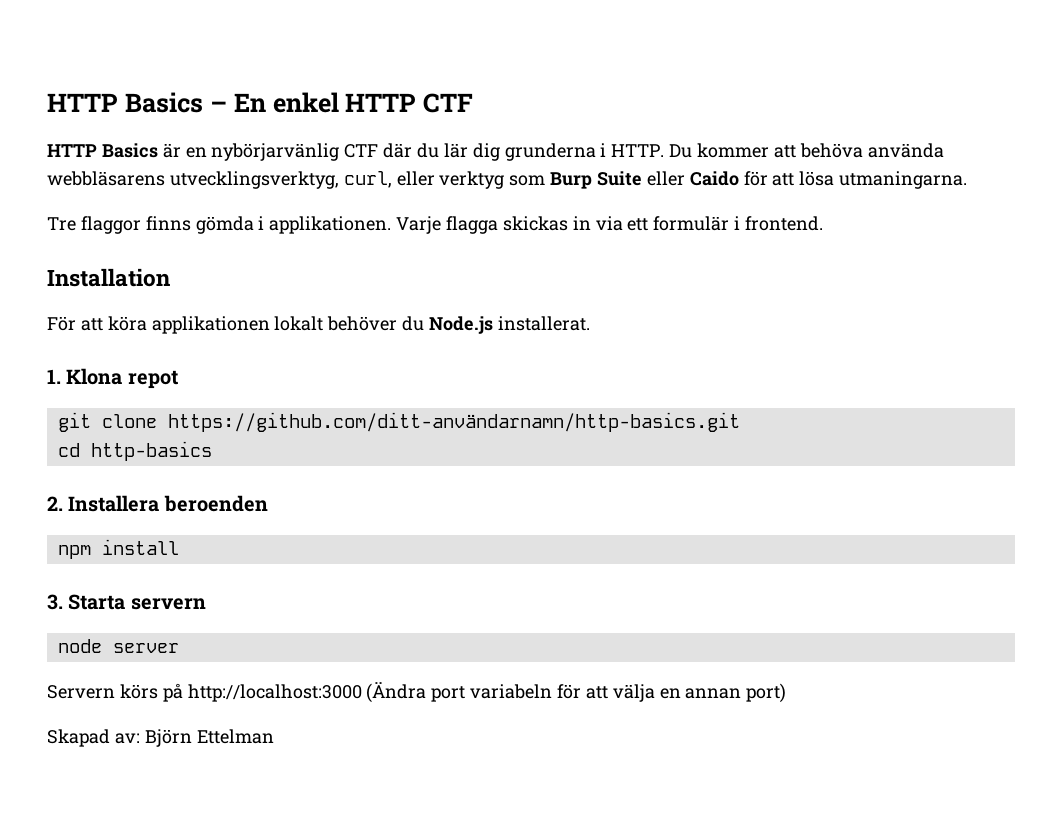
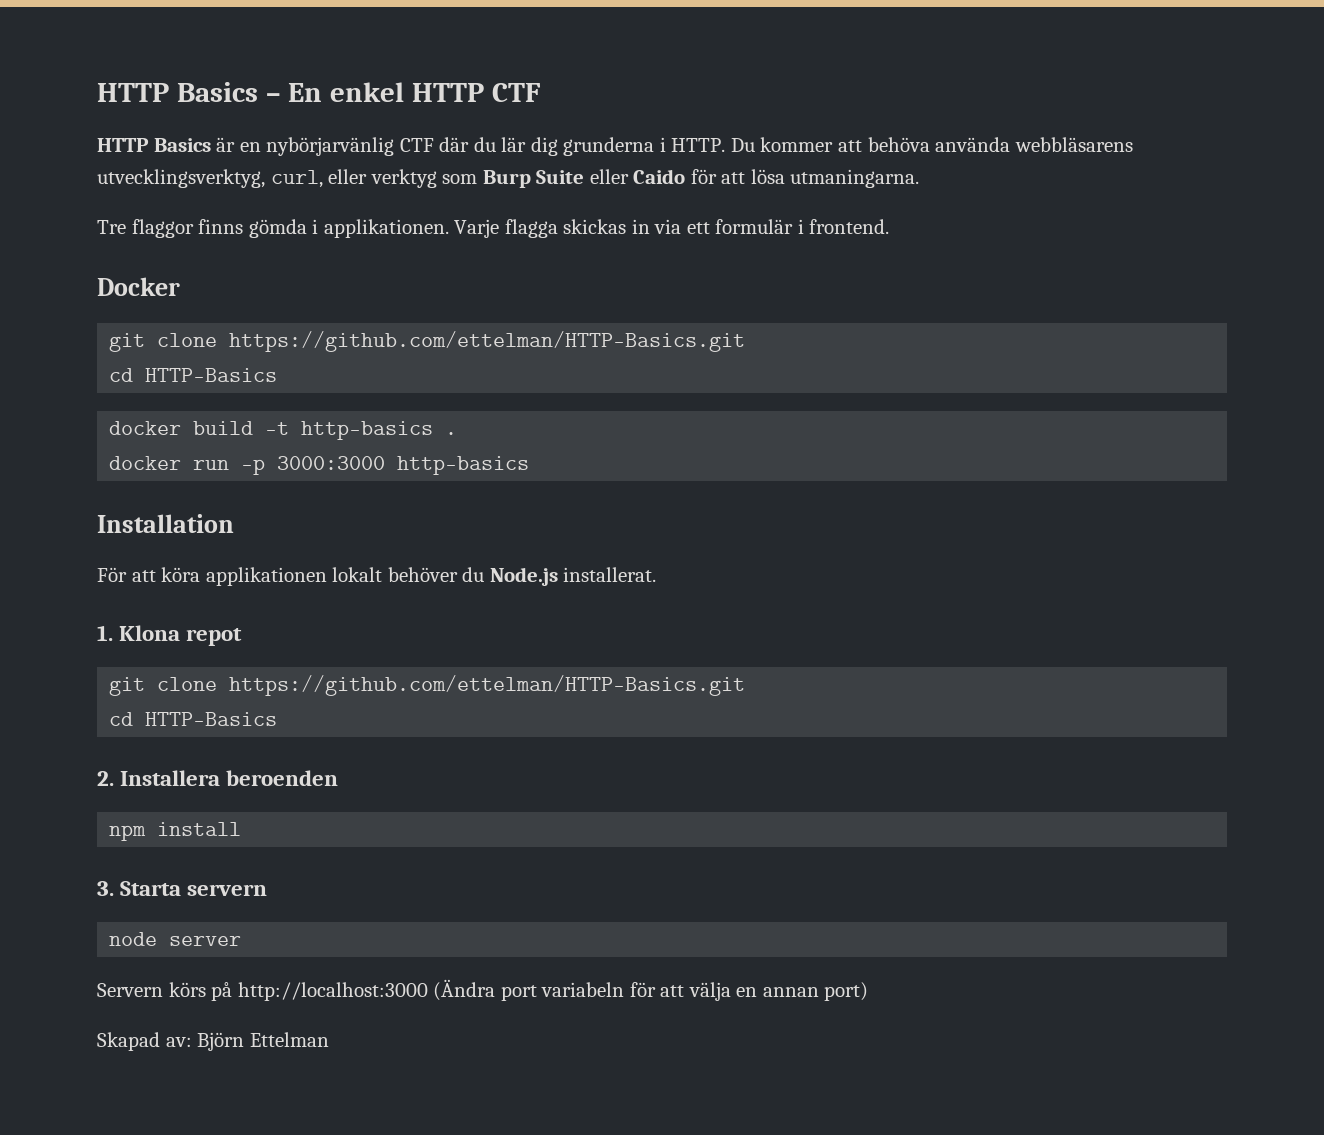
+ Docker
+ git clone https://github.com/ettelman/HTTP-Basics.git
+ cd HTTP-Basics
+ docker build -t http-basics .
+ docker run -p 3000:3000 http-basics
  1. Klona repot
- git clone https://github.com/ditt-användarnamn/http-basics.git
- cd http-basics
+ git clone https://github.com/ettelman/HTTP-Basics.git
+ cd HTTP-Basics

